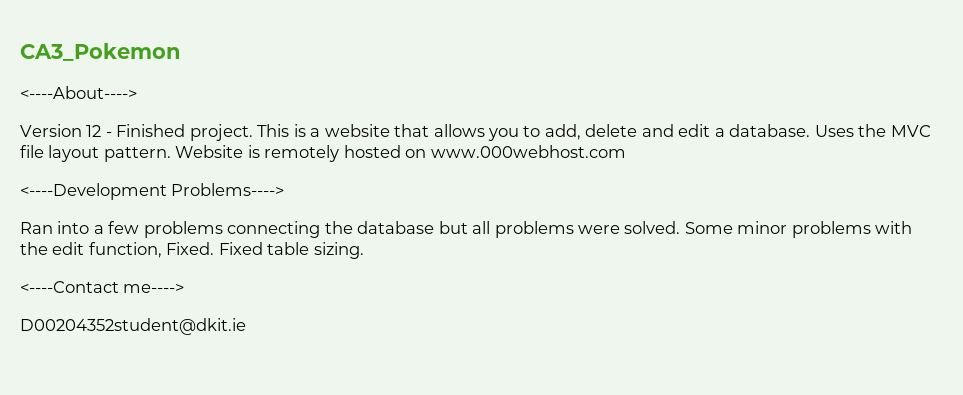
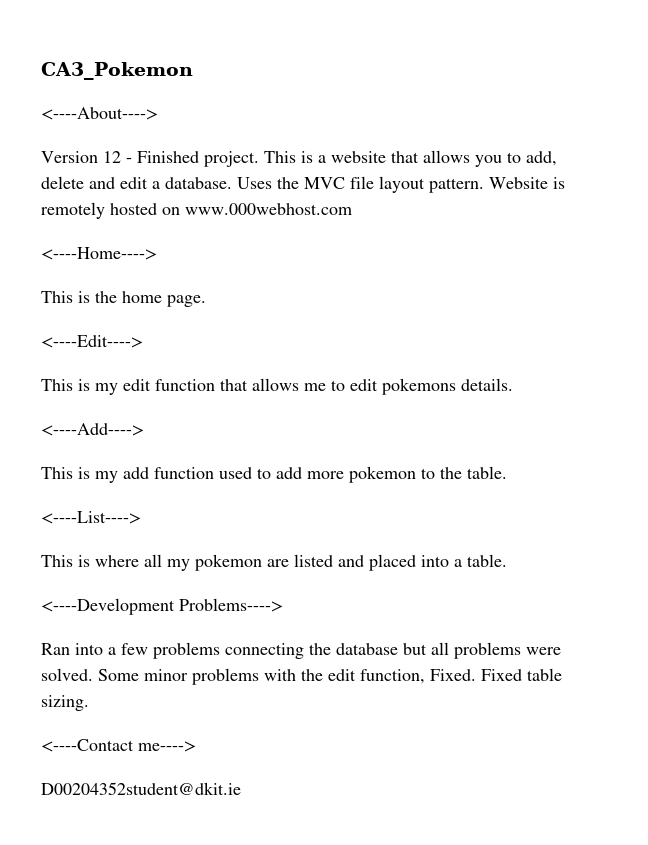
+ <----Home---->
+ This is the home page.
+ <----Edit---->
+ This is my edit function that allows me to edit pokemons details.
+ <----Add---->
+ This is my add function used to add more pokemon to the table.
+ <----List---->
+ This is where all my pokemon are listed and placed into a table.

